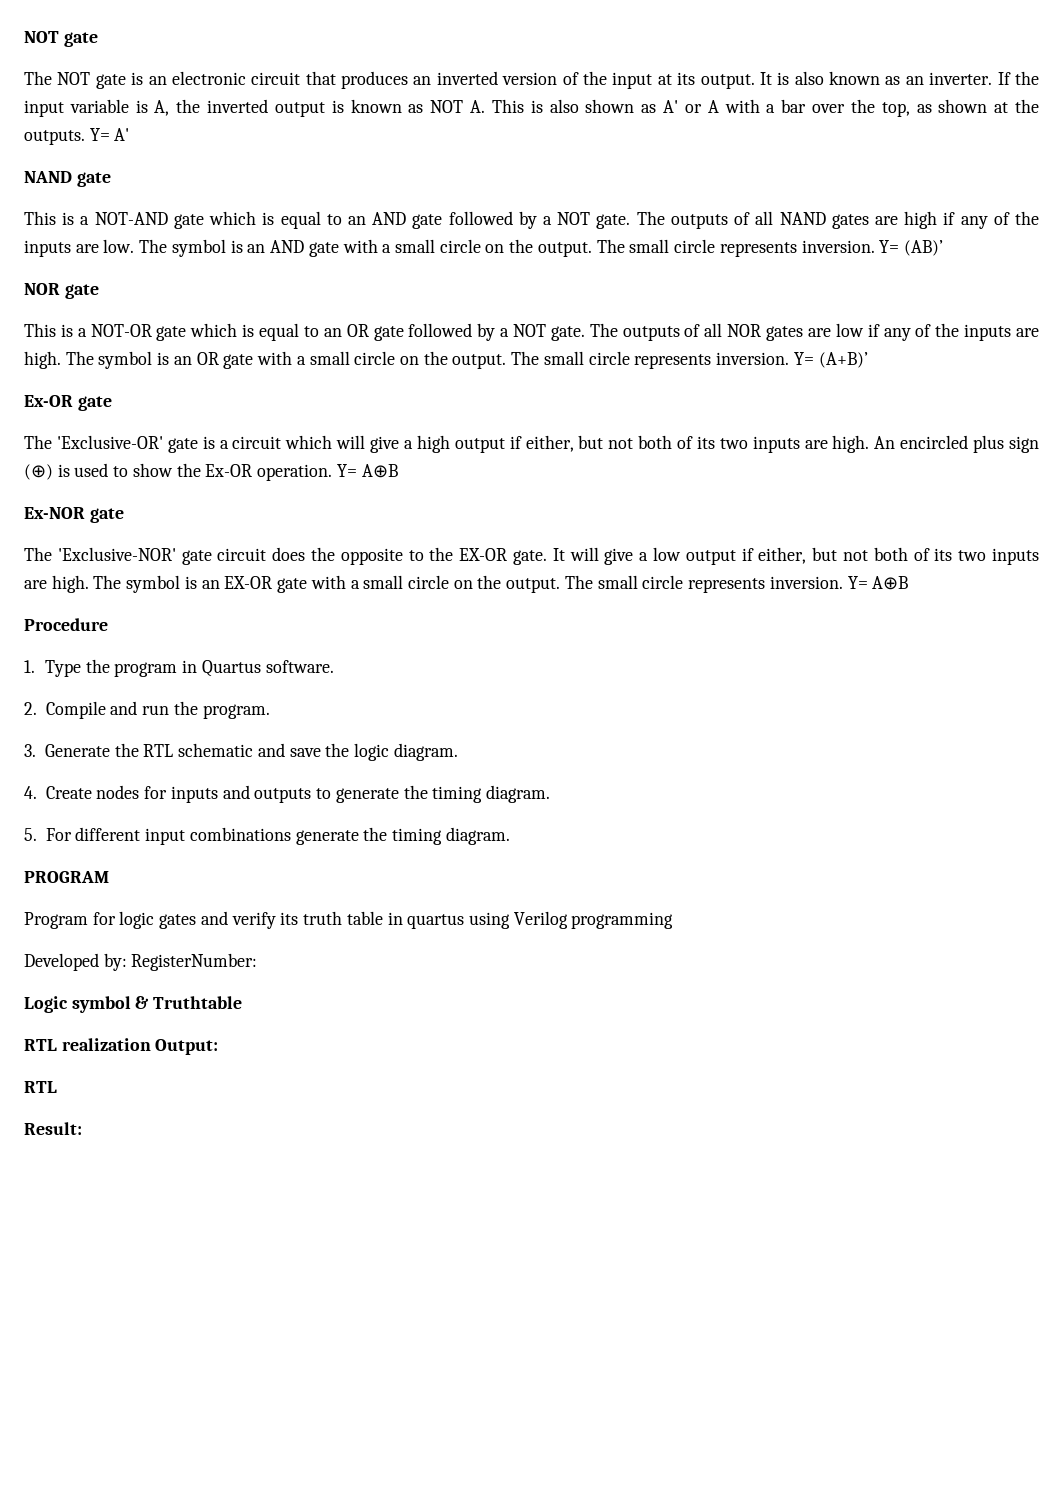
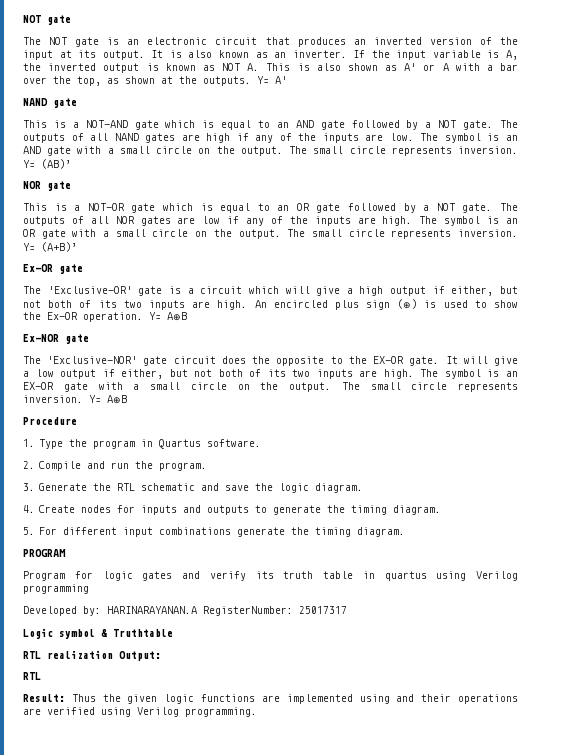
- Developed by: RegisterNumber:
+ Developed by: HARINARAYANAN.A RegisterNumber: 25017317
- Result:
+ Result: Thus the given logic functions are implemented using and their operations are verified using Verilog programming.

